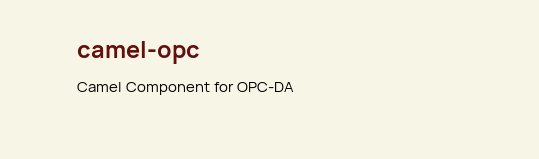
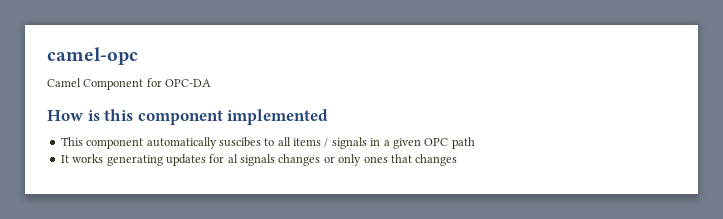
+ How is this component implemented
+ This component automatically suscibes to all items / signals in a given OPC path
+ It works generating updates for al signals changes or only ones that changes

